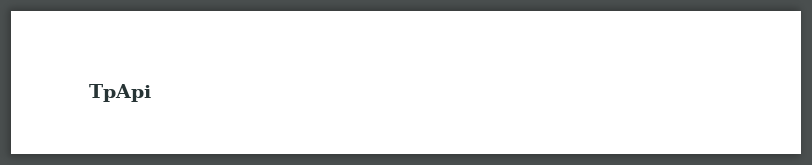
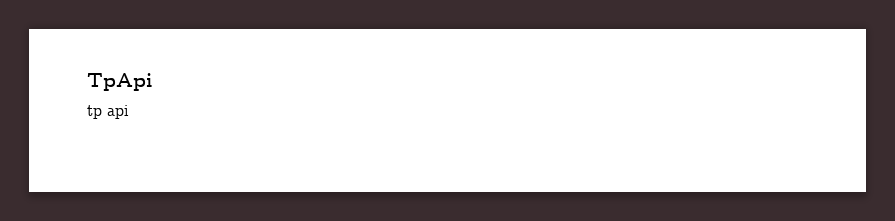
+ tp api

